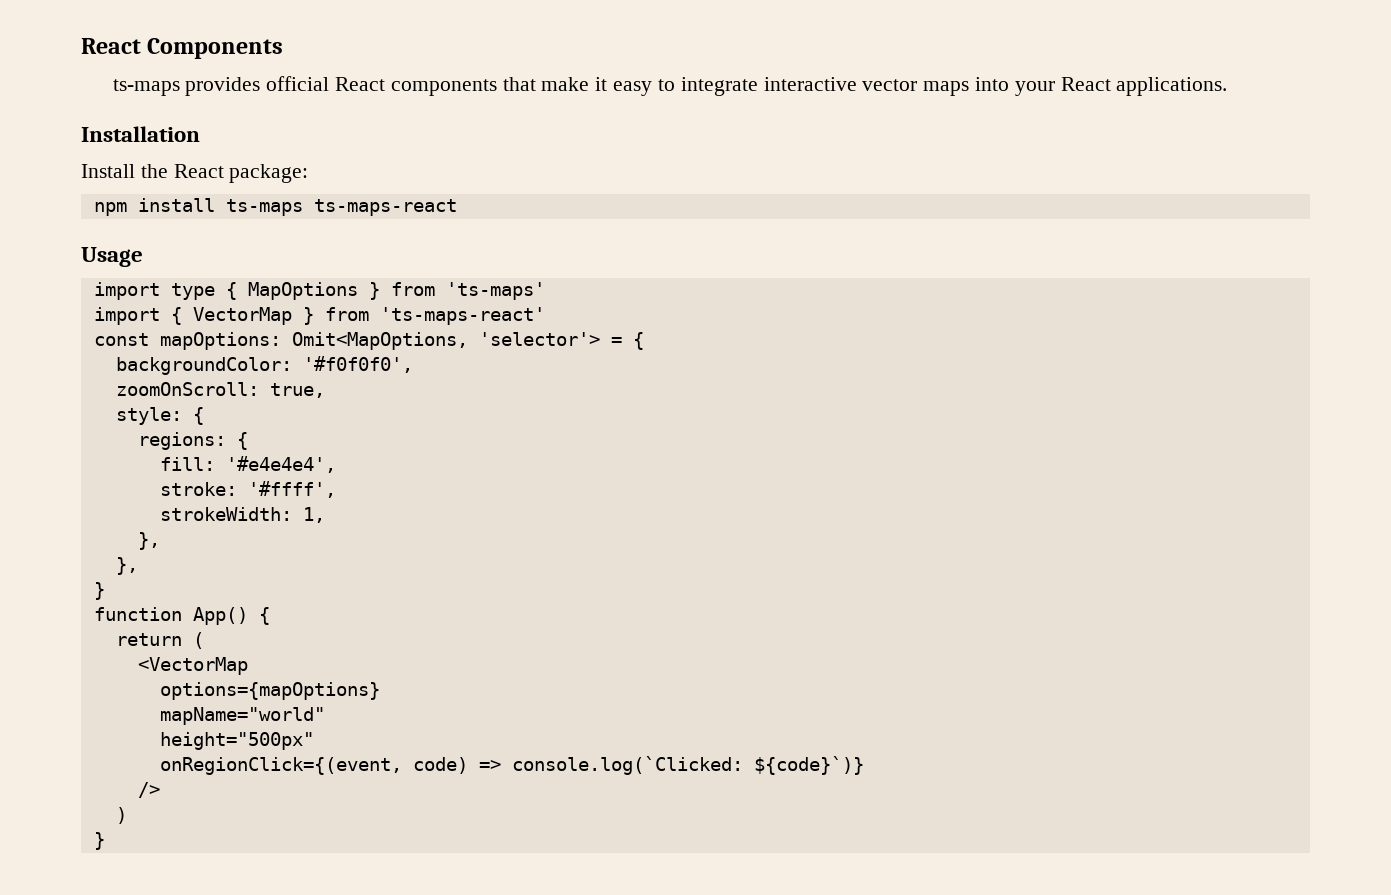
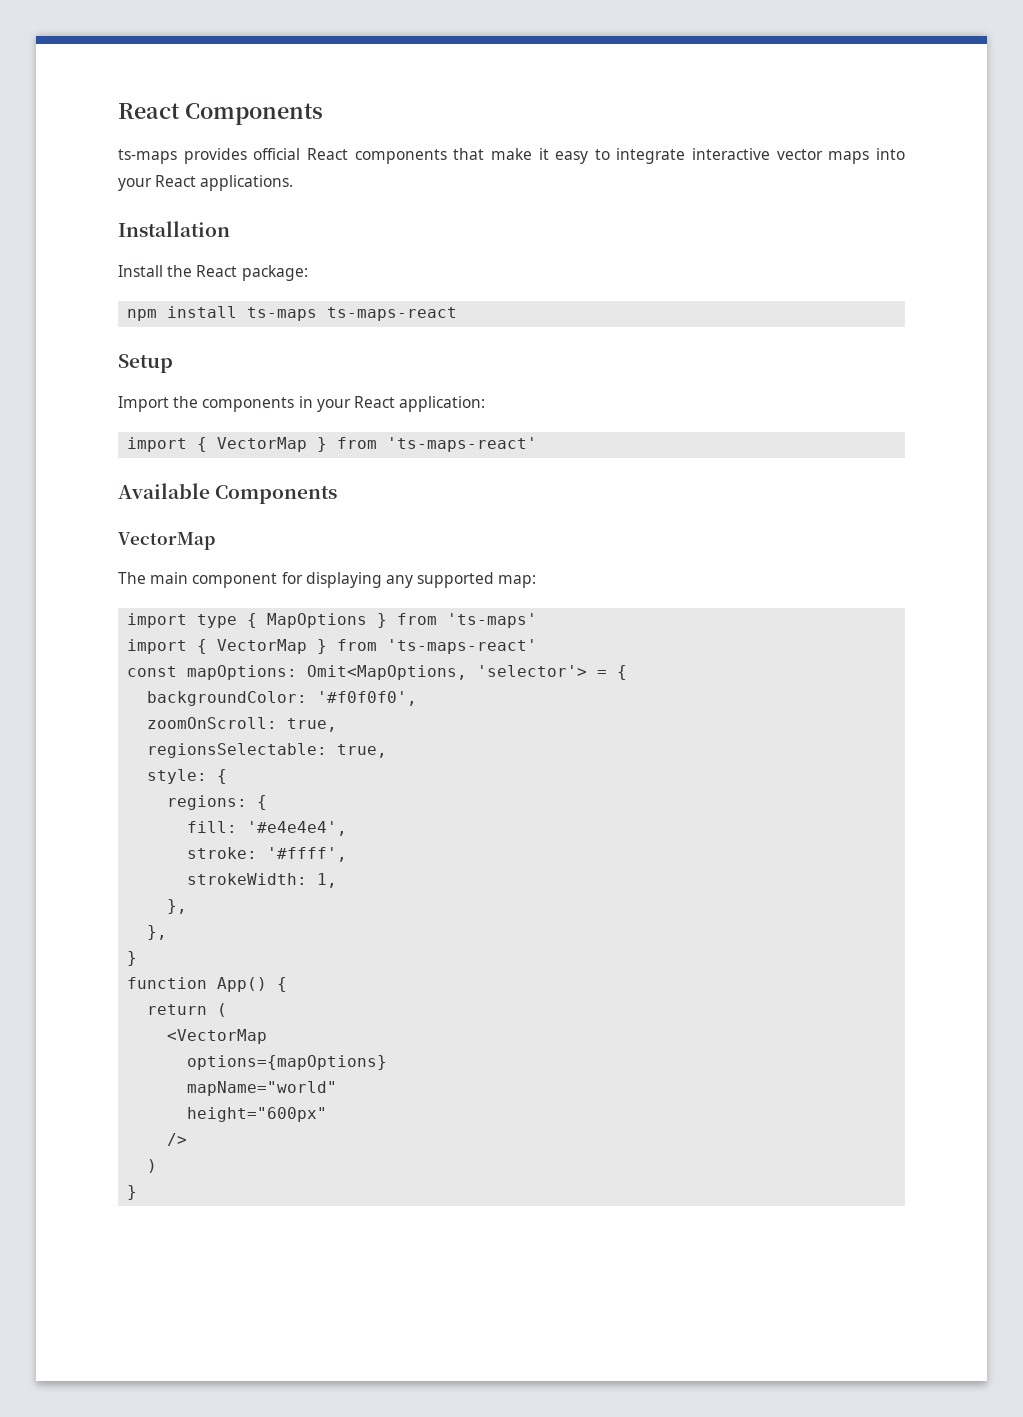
- Usage
+ Setup
+ Import the components in your React application:
+ import { VectorMap } from 'ts-maps-react'
+ Available Components
+ VectorMap
+ The main component for displaying any supported map:
+ regionsSelectable: true,
- height="500px"
- onRegionClick={(event, code) => console.log(`Clicked: ${code}`)}
+ height="600px"

